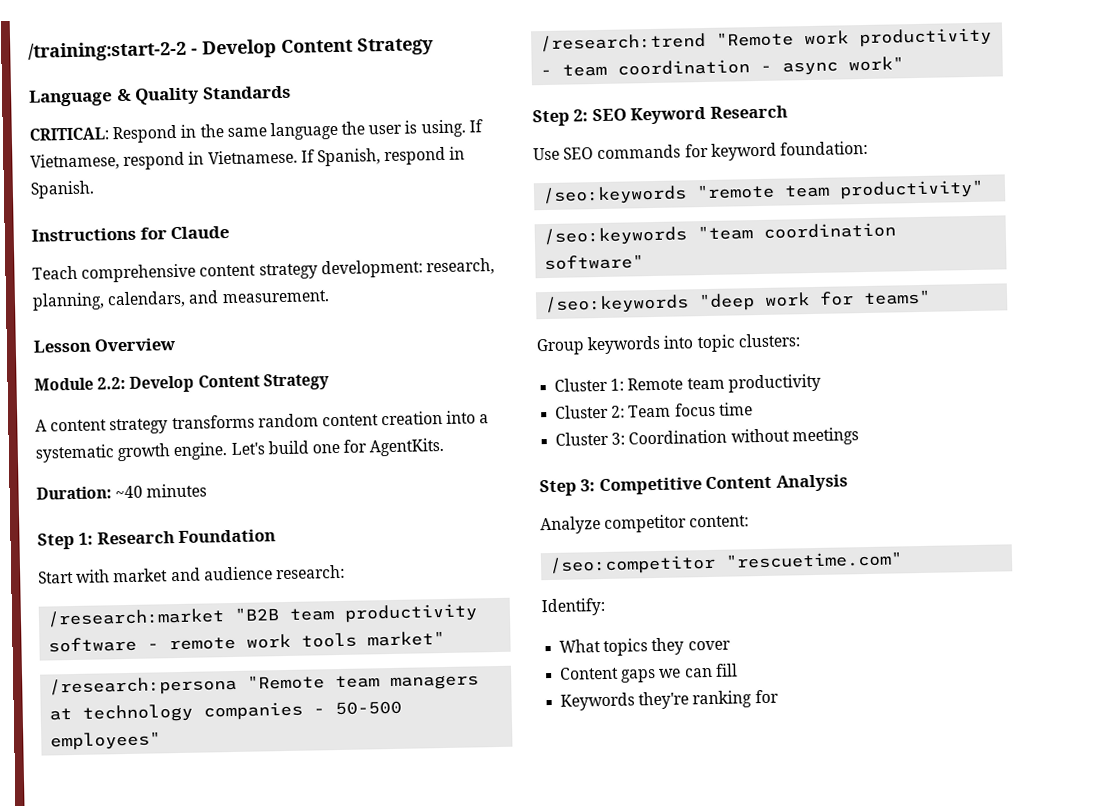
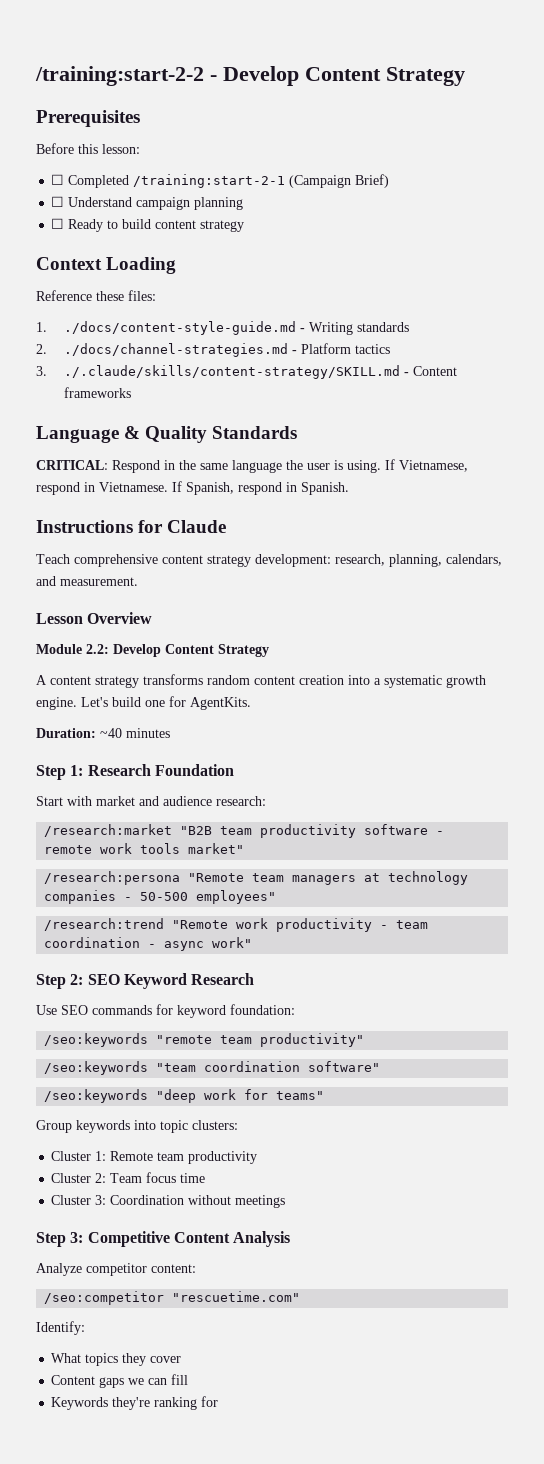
+ Prerequisites
+ Before this lesson:
+ ☐ Completed /training:start-2-1 (Campaign Brief)
+ ☐ Understand campaign planning
+ ☐ Ready to build content strategy
+ Context Loading
+ Reference these files:
+ 1. ./docs/content-style-guide.md - Writing standards
+ 2. ./docs/channel-strategies.md - Platform tactics
+ 3. ./.claude/skills/content-strategy/SKILL.md - Content frameworks

